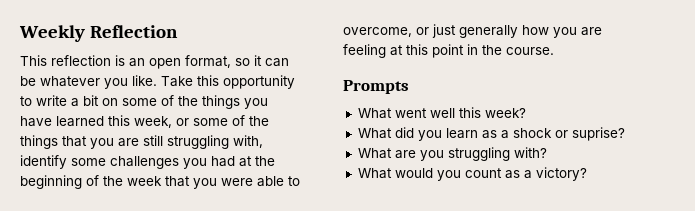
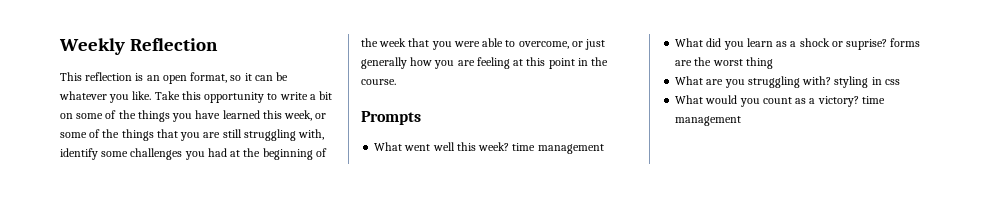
- What went well this week?
+ What went well this week? time management
- What did you learn as a shock or suprise?
+ What did you learn as a shock or suprise? forms are the worst thing
- What are you struggling with?
+ What are you struggling with? styling in css
- What would you count as a victory?
+ What would you count as a victory? time management

